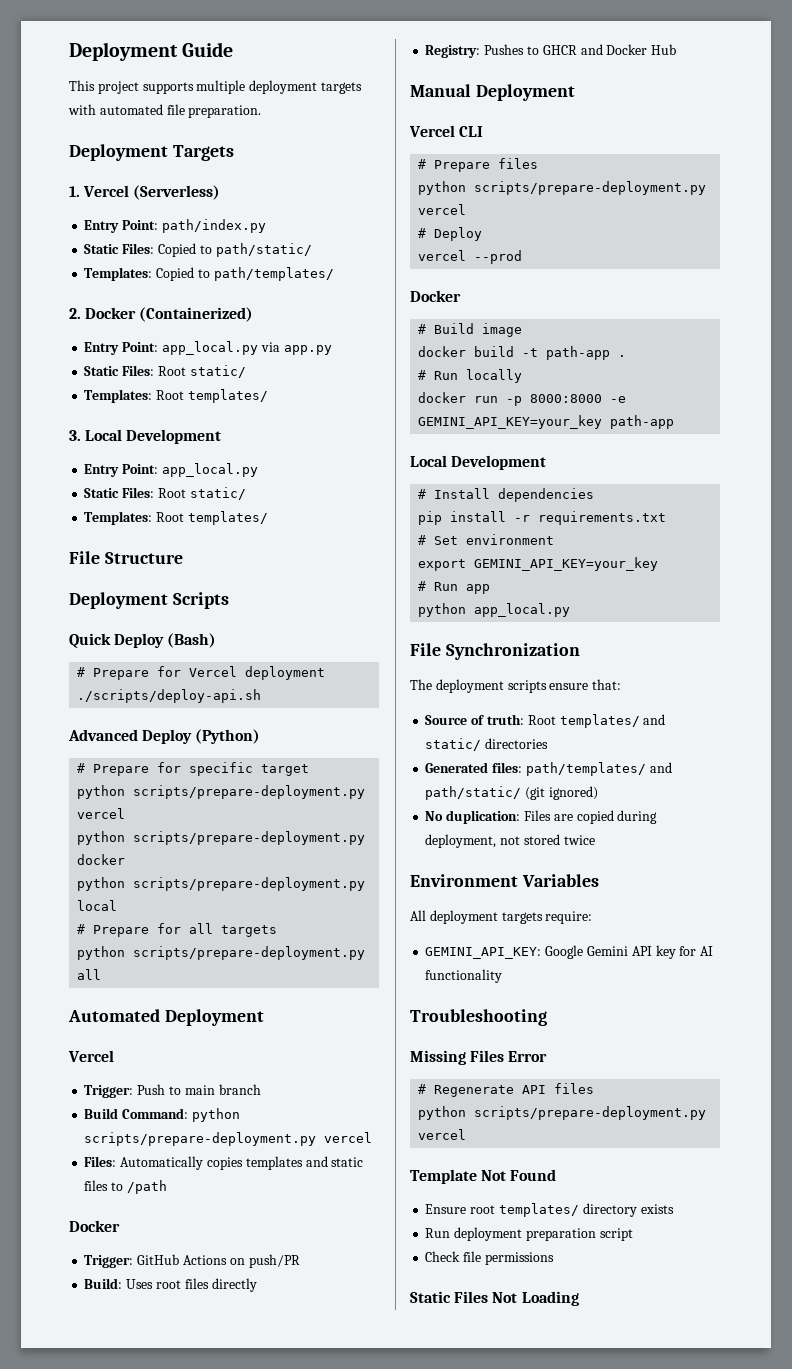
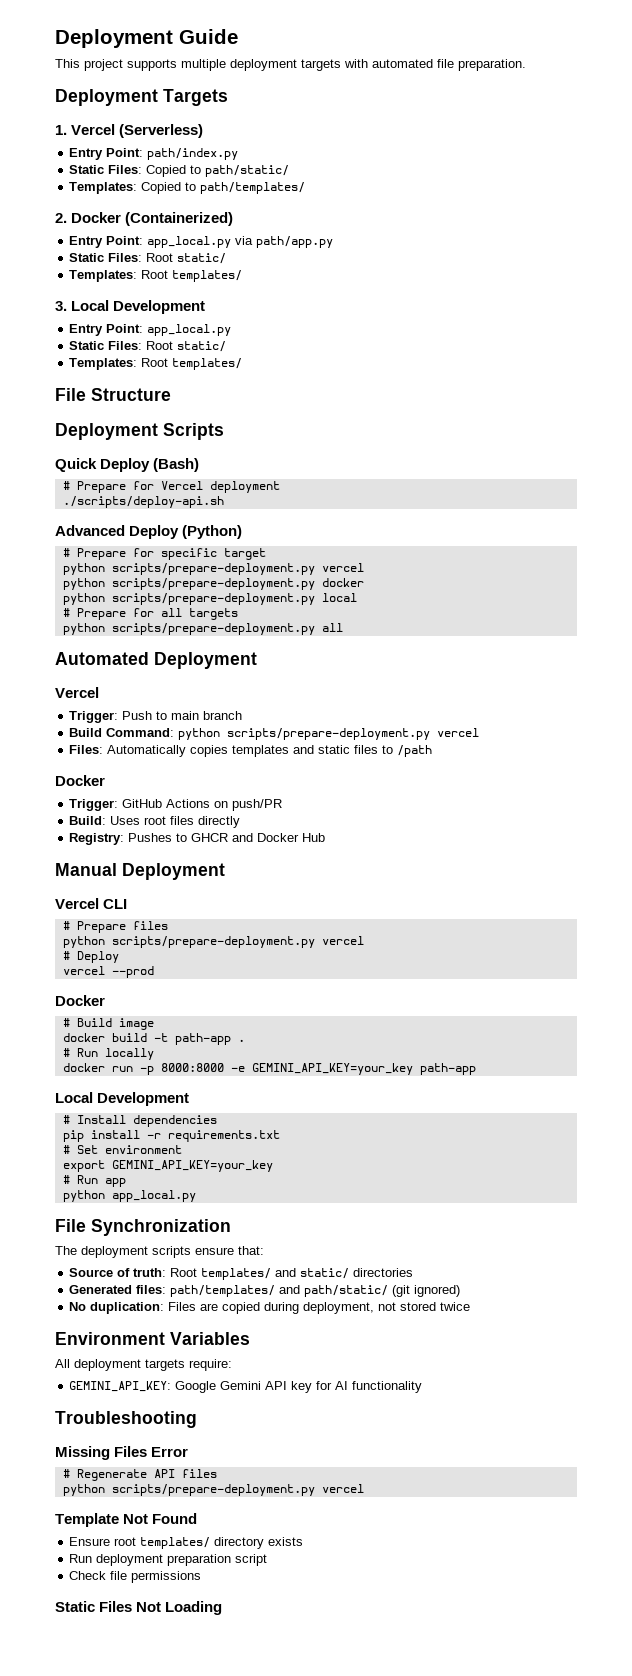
- Entry Point: app_local.py via app.py
+ Entry Point: app_local.py via path/app.py

